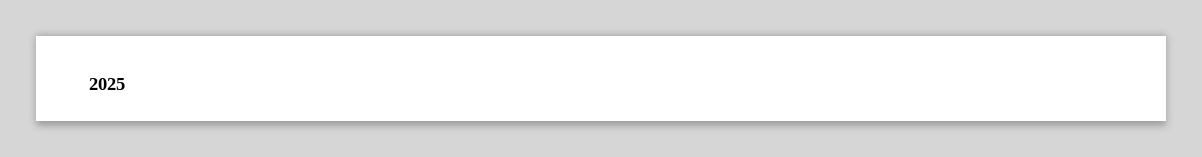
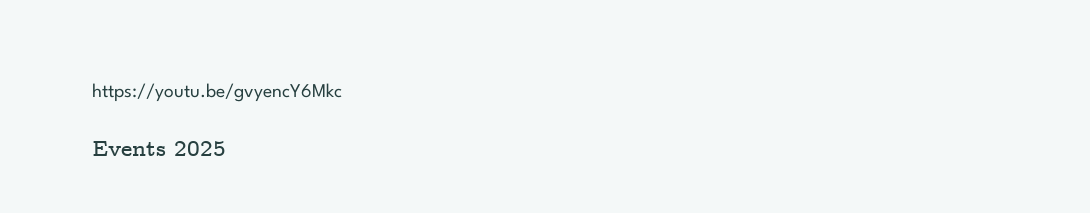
- 2025
+ https://youtu.be/gvyencY6Mkc
+ Events 2025

